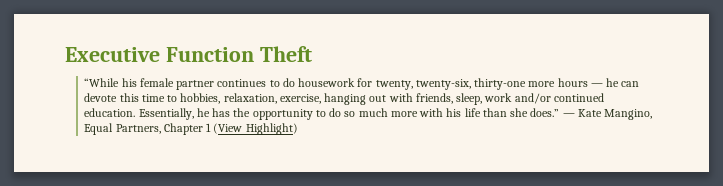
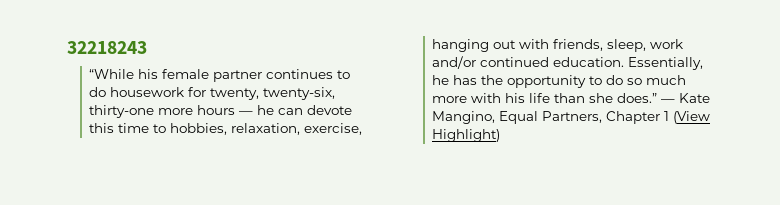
- Executive Function Theft
+ 32218243

